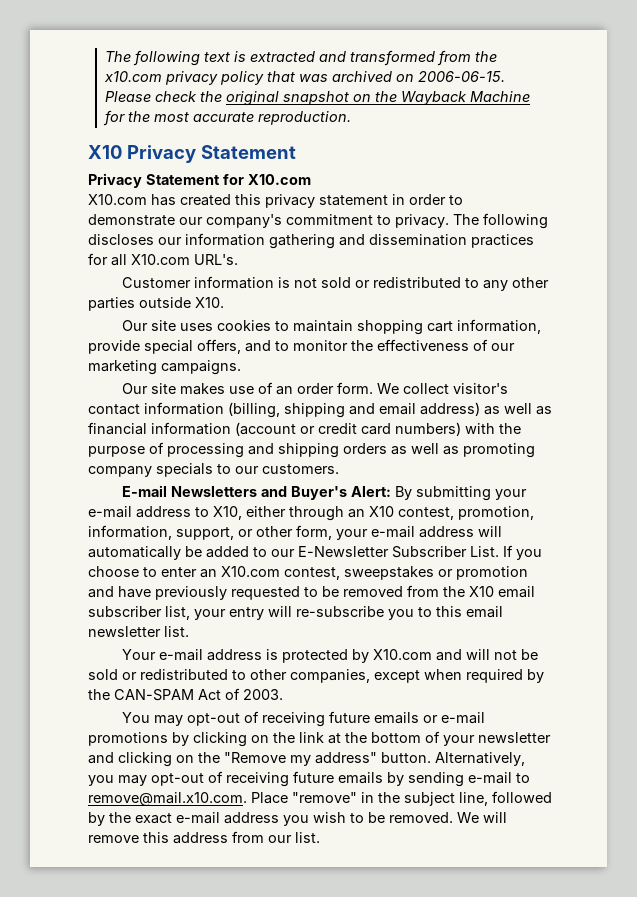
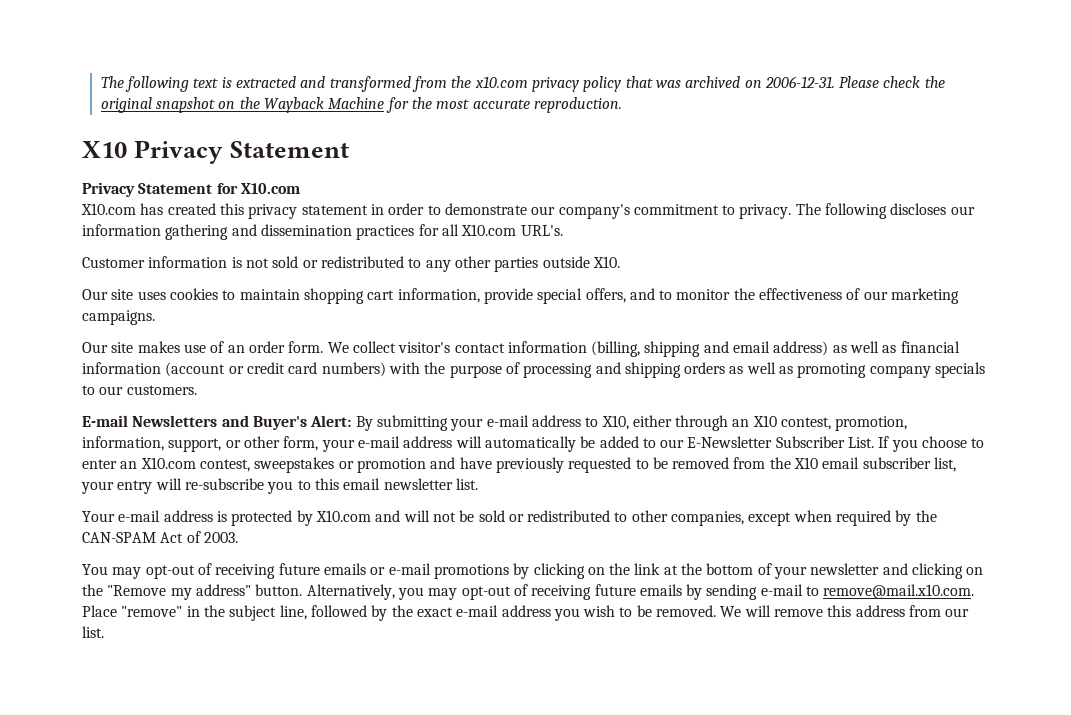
- The following text is extracted and transformed from the x10.com privacy policy that was archived on 2006-06-15.
+ The following text is extracted and transformed from the x10.com privacy policy that was archived on 2006-12-31.

